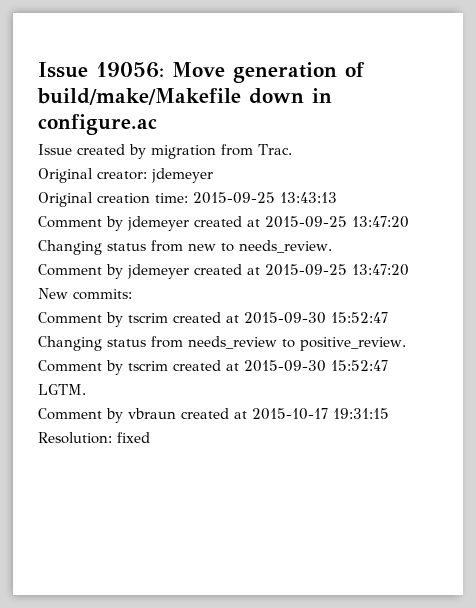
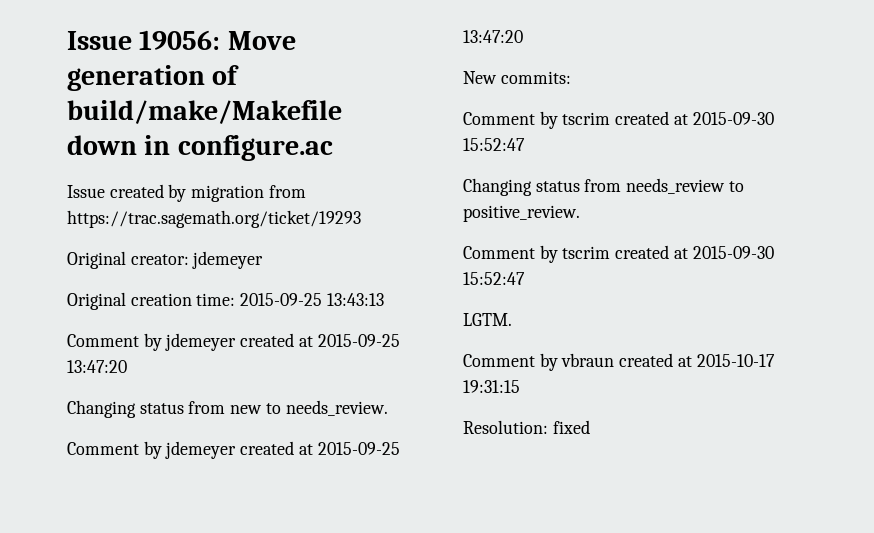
- Issue created by migration from Trac.
+ Issue created by migration from https://trac.sagemath.org/ticket/19293

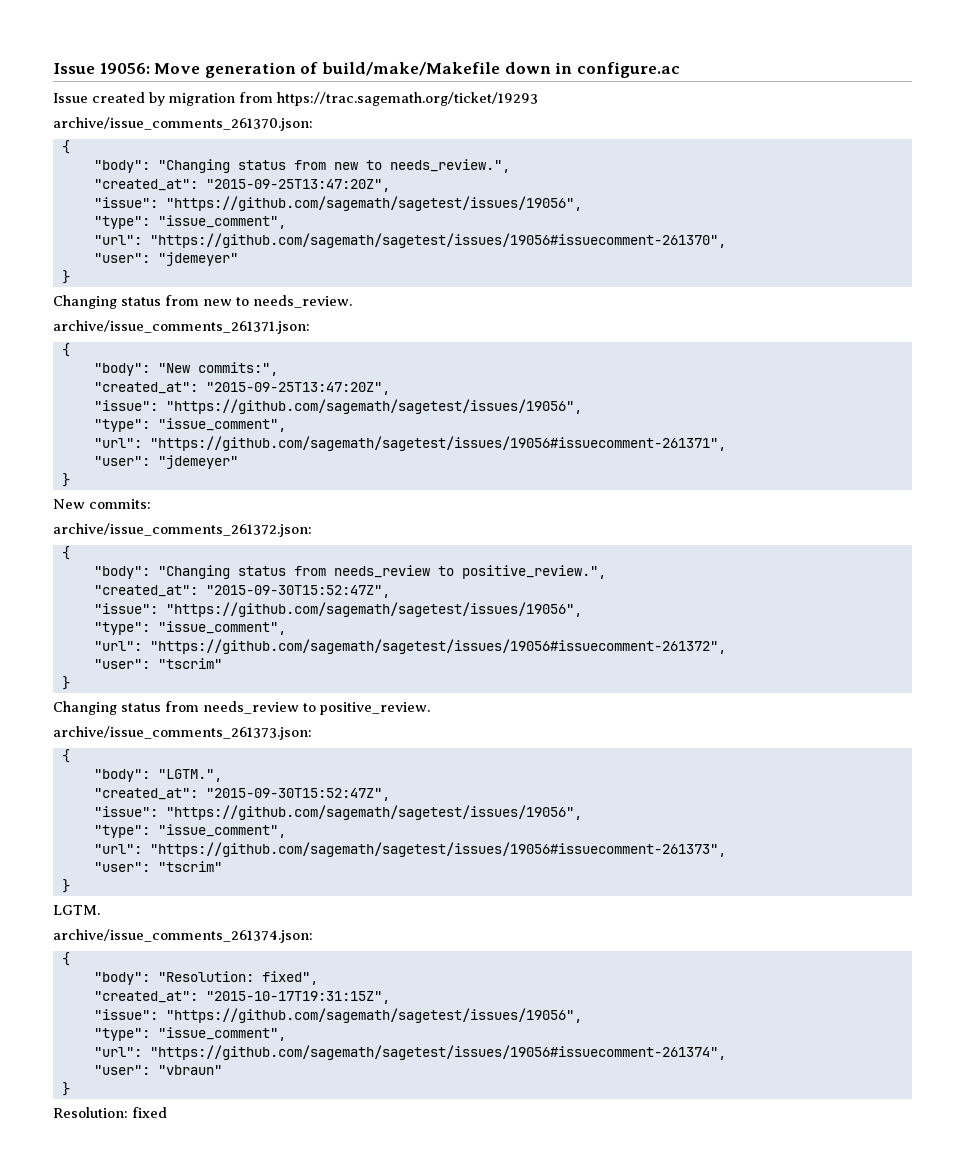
- Original creator: jdemeyer
- Original creation time: 2015-09-25 13:43:13
- Comment by jdemeyer created at 2015-09-25 13:47:20
+ archive/issue_comments_261370.json:
+ {
+ "body": "Changing status from new to needs_review.",
+ "created_at": "2015-09-25T13:47:20Z",
+ "issue": "https://github.com/sagemath/sagetest/issues/19056",
+ "type": "issue_comment",
+ "url": "https://github.com/sagemath/sagetest/issues/19056#issuecomment-261370",
+ "user": "jdemeyer"
+ }
  Changing status from new to needs_review.
- Comment by jdemeyer created at 2015-09-25 13:47:20
+ archive/issue_comments_261371.json:
+ {
+ "body": "New commits:",
+ "created_at": "2015-09-25T13:47:20Z",
+ "issue": "https://github.com/sagemath/sagetest/issues/19056",
+ "type": "issue_comment",
+ "url": "https://github.com/sagemath/sagetest/issues/19056#issuecomment-261371",
+ "user": "jdemeyer"
+ }
  New commits:
- Comment by tscrim created at 2015-09-30 15:52:47
+ archive/issue_comments_261372.json:
+ {
+ "body": "Changing status from needs_review to positive_review.",
+ "created_at": "2015-09-30T15:52:47Z",
+ "issue": "https://github.com/sagemath/sagetest/issues/19056",
+ "type": "issue_comment",
+ "url": "https://github.com/sagemath/sagetest/issues/19056#issuecomment-261372",
+ "user": "tscrim"
+ }
  Changing status from needs_review to positive_review.
- Comment by tscrim created at 2015-09-30 15:52:47
+ archive/issue_comments_261373.json:
+ {
+ "body": "LGTM.",
+ "created_at": "2015-09-30T15:52:47Z",
+ "issue": "https://github.com/sagemath/sagetest/issues/19056",
+ "type": "issue_comment",
+ "url": "https://github.com/sagemath/sagetest/issues/19056#issuecomment-261373",
+ "user": "tscrim"
+ }
  LGTM.
- Comment by vbraun created at 2015-10-17 19:31:15
+ archive/issue_comments_261374.json:
+ {
+ "body": "Resolution: fixed",
+ "created_at": "2015-10-17T19:31:15Z",
+ "issue": "https://github.com/sagemath/sagetest/issues/19056",
+ "type": "issue_comment",
+ "url": "https://github.com/sagemath/sagetest/issues/19056#issuecomment-261374",
+ "user": "vbraun"
+ }

